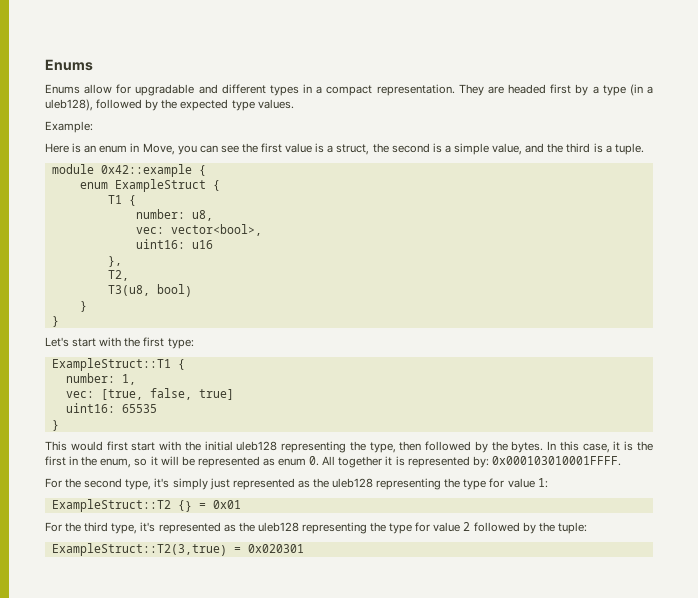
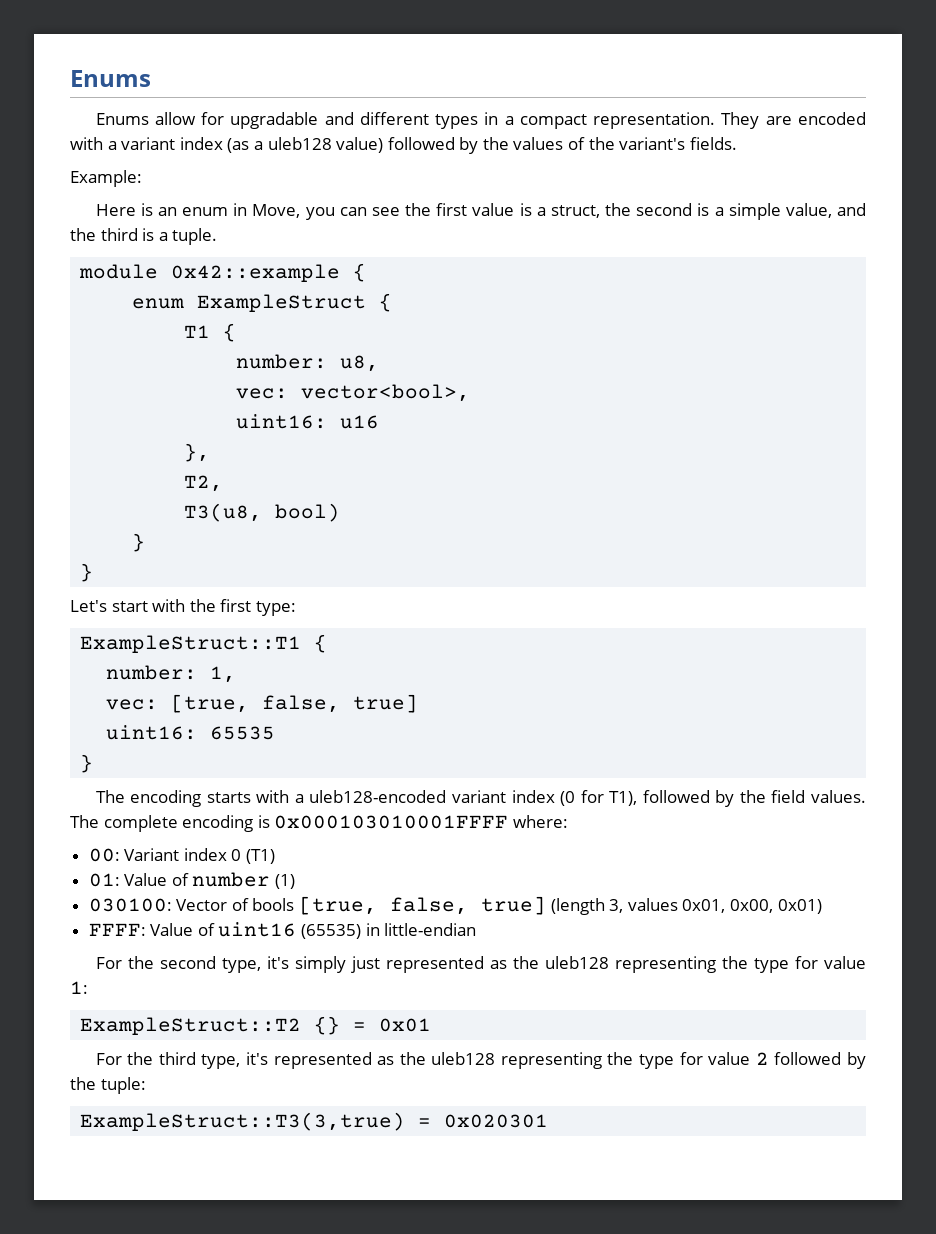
- They are headed first by a type (in a uleb128), followed by the expected type values.
+ They are encoded with a variant index (as a uleb128 value) followed by the values of the variant's fields.
- This would first start with the initial uleb128 representing the type, then followed by the bytes. In this case, it is the first in the enum, so it will be represented as enum 0. All together it is represented by: 0x000103010001FFFF.
+ The encoding starts with a uleb128-encoded variant index (0 for T1), followed by the field values. The complete encoding is 0x000103010001FFFF where:
+ 00: Variant index 0 (T1)
+ 01: Value of number (1)
+ 030100: Vector of bools [true, false, true] (length 3, values 0x01, 0x00, 0x01)
+ FFFF: Value of uint16 (65535) in little-endian
- ExampleStruct::T2(3,true) = 0x020301
+ ExampleStruct::T3(3,true) = 0x020301

